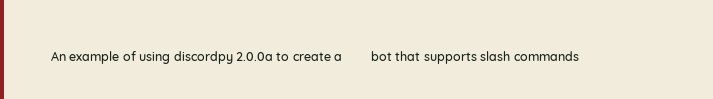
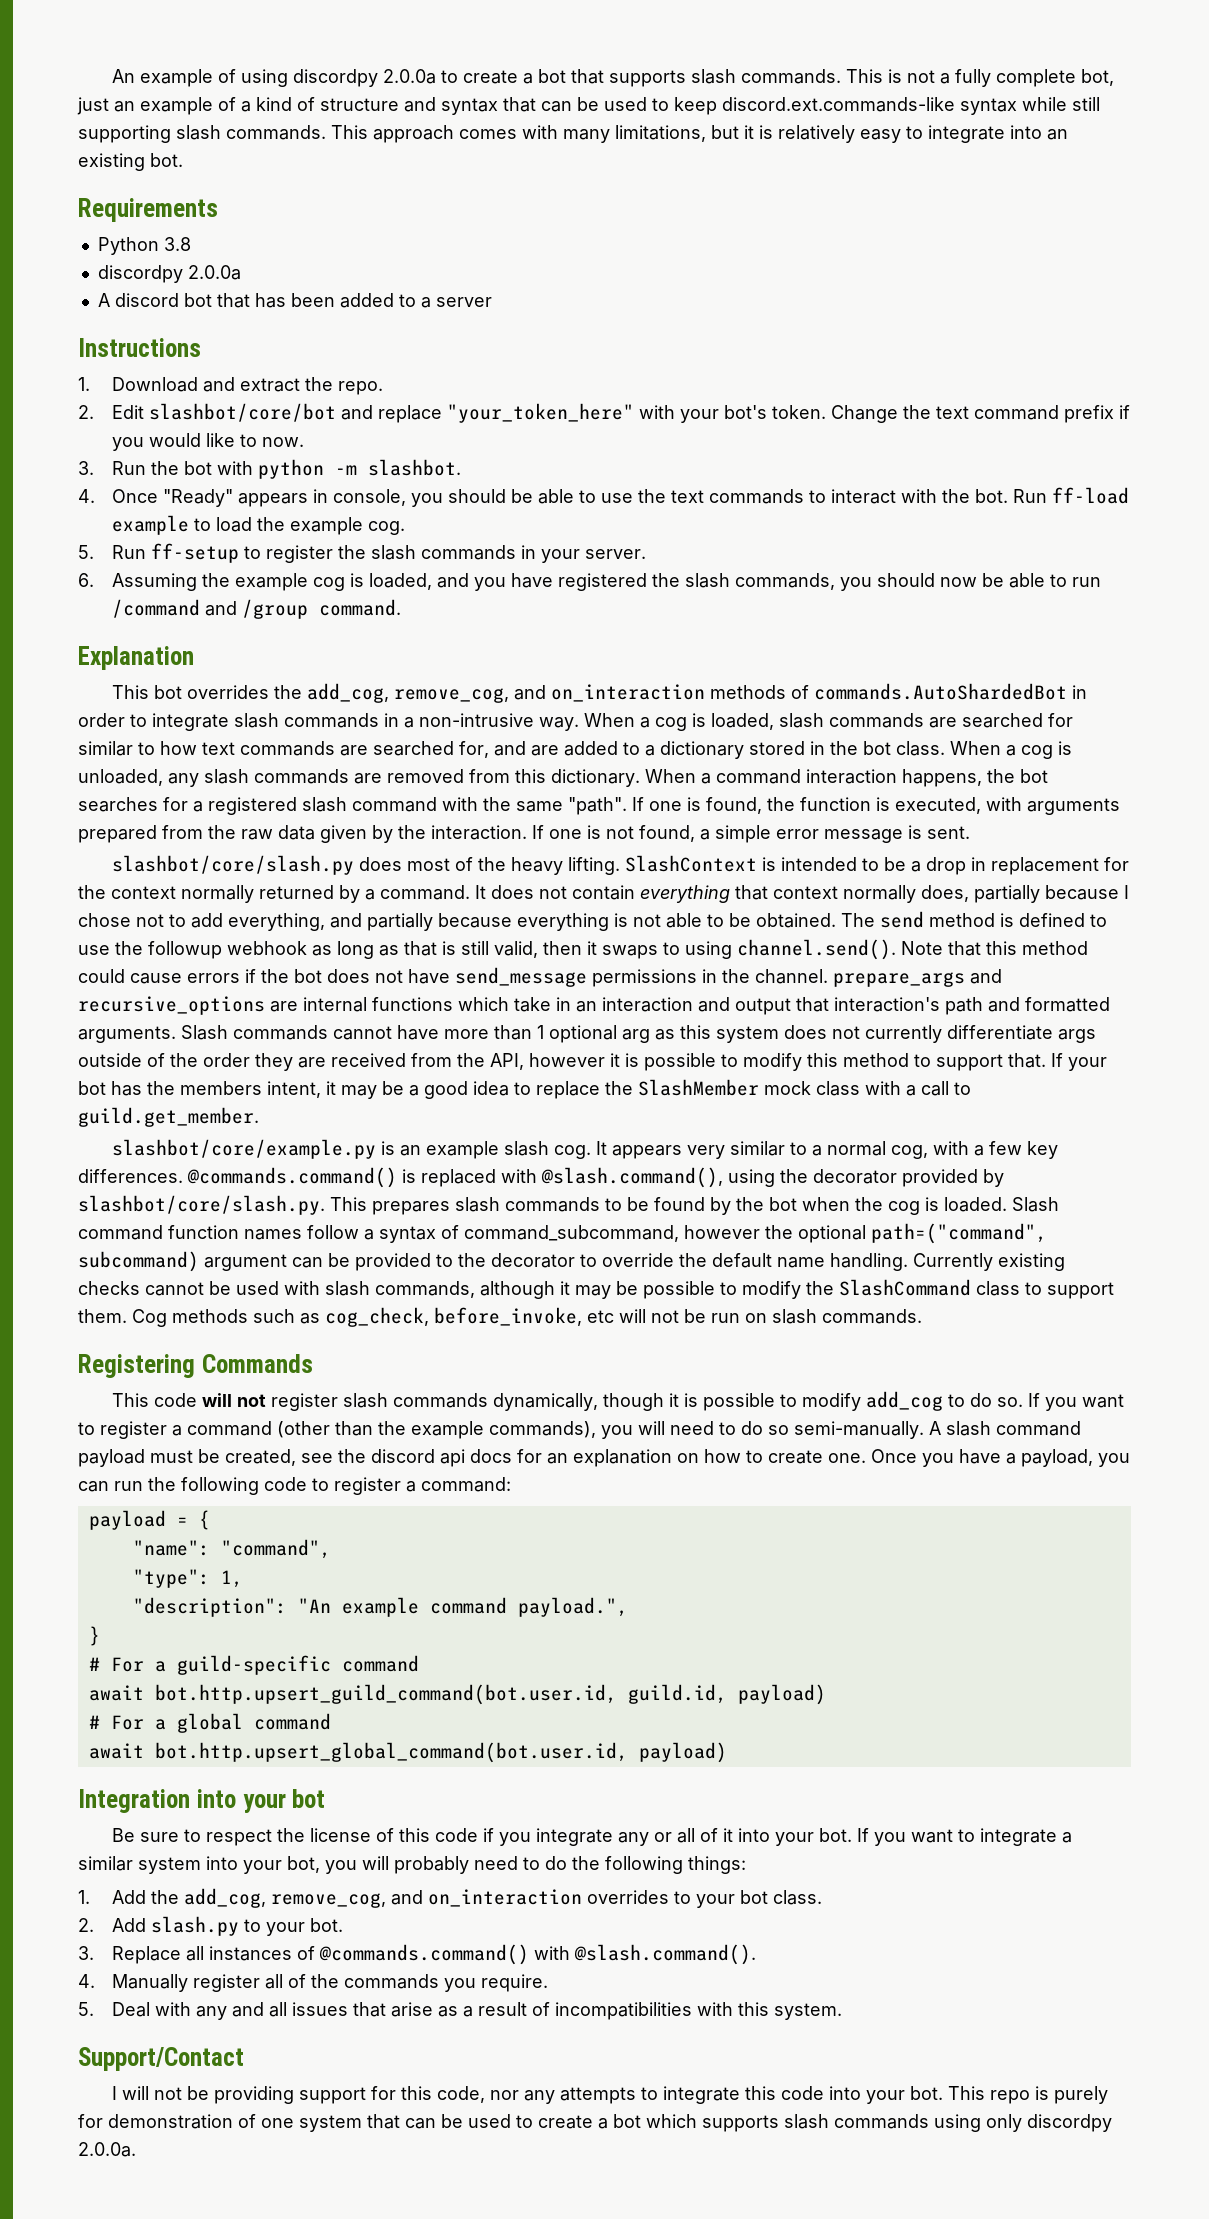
- An example of using discordpy 2.0.0a to create a bot that supports slash commands
+ An example of using discordpy 2.0.0a to create a bot that supports slash commands. This is not a fully complete bot, just an example of a kind of structure and syntax that can be used to keep discord.ext.commands-like syntax while still supporting slash commands. This approach comes with many limitations, but it is relatively easy to integrate into an existing bot.
+ Requirements
+ Python 3.8
+ discordpy 2.0.0a
+ A discord bot that has been added to a server
+ Instructions
+ 1. Download and extract the repo.
+ 2. Edit slashbot/core/bot and replace "your_token_here" with your bot's token. Change the text command prefix if you would like to now.
+ 3. Run the bot with python -m slashbot.
+ 4. Once "Ready" appears in console, you should be able to use the text commands to interact with the bot. Run ff-load example to load the example cog.
+ 5. Run ff-setup to register the slash commands in your server.
+ 6. Assuming the example cog is loaded, and you have registered the slash commands, you should now be able to run /command and /group command.
+ Explanation
+ This bot overrides the add_cog, remove_cog, and on_interaction methods of commands.AutoShardedBot in order to integrate slash commands in a non-intrusive way. When a cog is loaded, slash commands are searched for similar to how text commands are searched for, and are added to a dictionary stored in the bot class. When a cog is unloaded, any slash commands are removed from this dictionary. When a command interaction happens, the bot searches for a registered slash command with the same "path". If one is found, the function is executed, with arguments prepared from the raw data given by the interaction. If one is not found, a simple error message is sent.
+ slashbot/core/slash.py does most of the heavy lifting. SlashContext is intended to be a drop in replacement for the context normally returned by a command. It does not contain everything that context normally does, partially because I chose not to add everything, and partially because everything is not able to be obtained. The send method is defined to use the followup webhook as long as that is still valid, then it swaps to using channel.send(). Note that this method could cause errors if the bot does not have send_message permissions in the channel. prepare_args and recursive_options are internal functions which take in an interaction and output that interaction's path and formatted arguments. Slash commands cannot have more than 1 optional arg as this system does not currently differentiate args outside of the order they are received from the API, however it is possible to modify this method to support that. If your bot has the members intent, it may be a good idea to replace the SlashMember mock class with a call to guild.get_member.
+ slashbot/core/example.py is an example slash cog. It appears very similar to a normal cog, with a few key differences. @commands.command() is replaced with @slash.command(), using the decorator provided by slashbot/core/slash.py. This prepares slash commands to be found by the bot when the cog is loaded. Slash command function names follow a syntax of command_subcommand, however the optional path=("command", subcommand) argument can be provided to the decorator to override the default name handling. Currently existing checks cannot be used with slash commands, although it may be possible to modify the SlashCommand class to support them. Cog methods such as cog_check, before_invoke, etc will not be run on slash commands.
+ Registering Commands
+ This code will not register slash commands dynamically, though it is possible to modify add_cog to do so. If you want to register a command (other than the example commands), you will need to do so semi-manually. A slash command payload must be created, see the discord api docs for an explanation on how to create one. Once you have a payload, you can run the following code to register a command:
+ payload = {
+ "name": "command",
+ "type": 1,
+ "description": "An example command payload.",
+ }
+ # For a guild-specific command
+ await bot.http.upsert_guild_command(bot.user.id, guild.id, payload)
+ # For a global command
+ await bot.http.upsert_global_command(bot.user.id, payload)
+ Integration into your bot
+ Be sure to respect the license of this code if you integrate any or all of it into your bot. If you want to integrate a similar system into your bot, you will probably need to do the following things:
+ 1. Add the add_cog, remove_cog, and on_interaction overrides to your bot class.
+ 2. Add slash.py to your bot.
+ 3. Replace all instances of @commands.command() with @slash.command().
+ 4. Manually register all of the commands you require.
+ 5. Deal with any and all issues that arise as a result of incompatibilities with this system.
+ Support/Contact
+ I will not be providing support for this code, nor any attempts to integrate this code into your bot. This repo is purely for demonstration of one system that can be used to create a bot which supports slash commands using only discordpy 2.0.0a.

